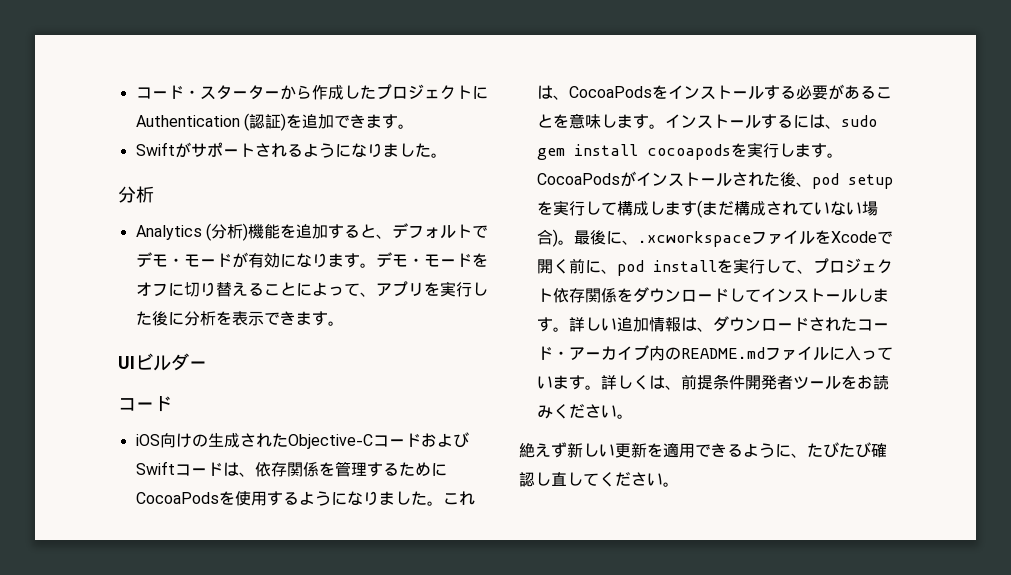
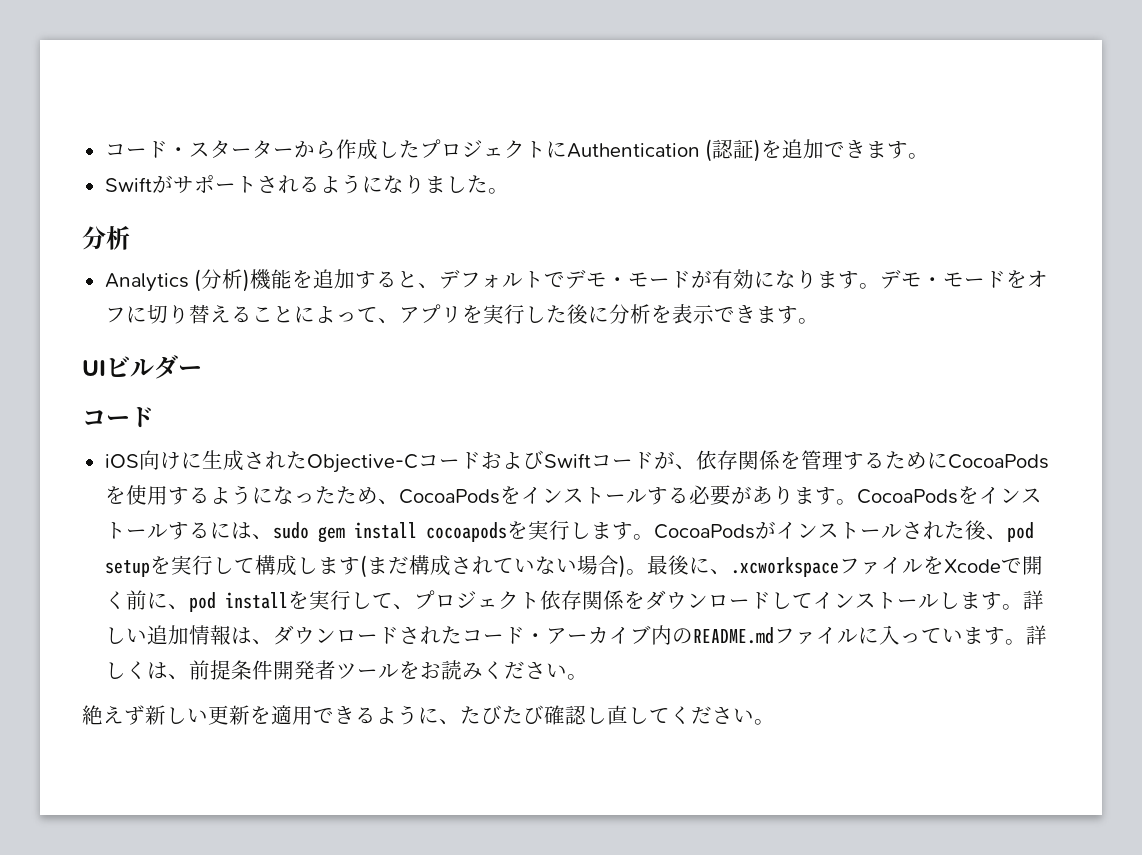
- iOS向けの生成されたObjective-CコードおよびSwiftコードは、依存関係を管理するためにCocoaPodsを使用するようになりました。これは、CocoaPodsをインストールする必要があることを意味します。インストールするには、sudo gem install cocoapodsを実行します。
+ iOS向けに生成されたObjective-CコードおよびSwiftコードが、依存関係を管理するためにCocoaPodsを使用するようになったため、CocoaPodsをインストールする必要があります。CocoaPodsをインストールするには、sudo gem install cocoapodsを実行します。

